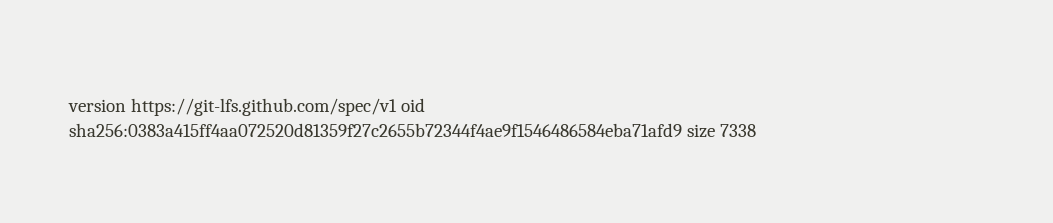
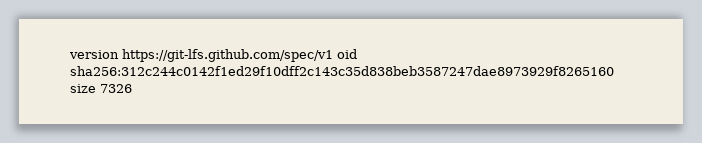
- version https://git-lfs.github.com/spec/v1 oid sha256:0383a415ff4aa072520d81359f27c2655b72344f4ae9f1546486584eba71afd9 size 7338
+ version https://git-lfs.github.com/spec/v1 oid sha256:312c244c0142f1ed29f10dff2c143c35d838beb3587247dae8973929f8265160 size 7326

